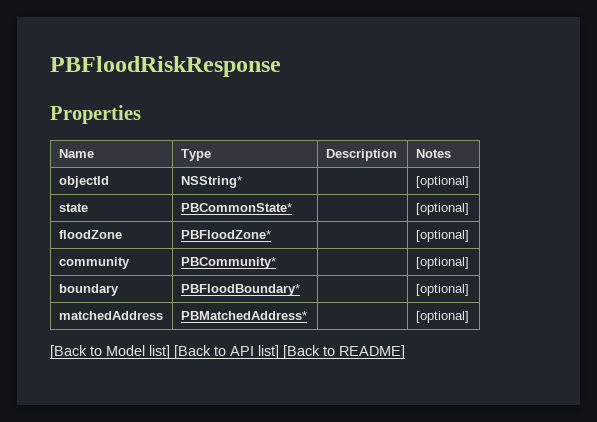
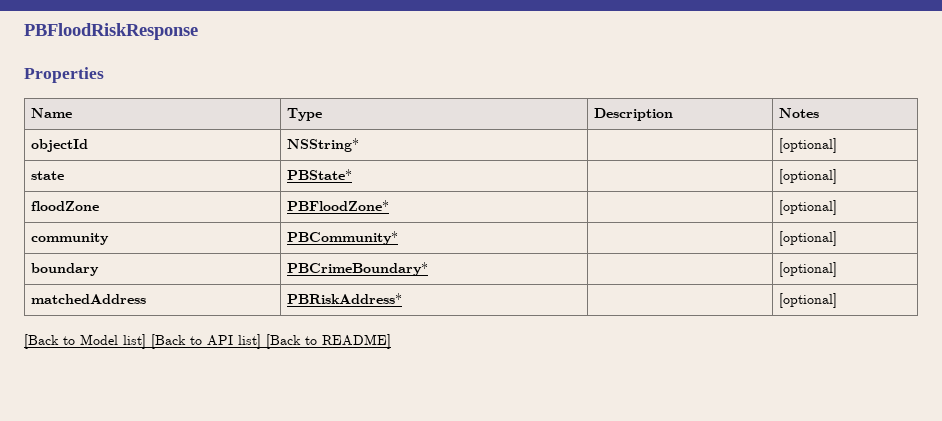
- state | PBCommonState* | | [optional]
+ state | PBState* | | [optional]
- boundary | PBFloodBoundary* | | [optional]
+ boundary | PBCrimeBoundary* | | [optional]
- matchedAddress | PBMatchedAddress* | | [optional]
+ matchedAddress | PBRiskAddress* | | [optional]

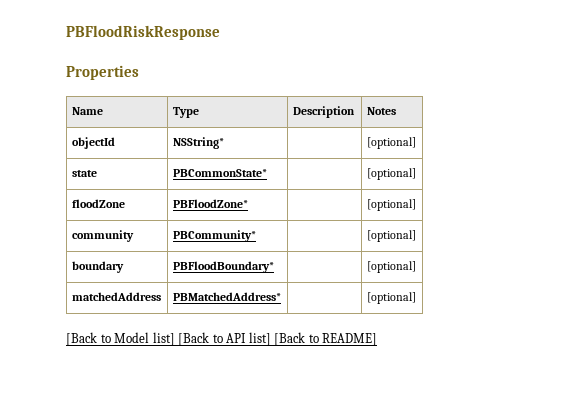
- state | PBState* | | [optional]
+ state | PBCommonState* | | [optional]
- boundary | PBCrimeBoundary* | | [optional]
+ boundary | PBFloodBoundary* | | [optional]
- matchedAddress | PBRiskAddress* | | [optional]
+ matchedAddress | PBMatchedAddress* | | [optional]

